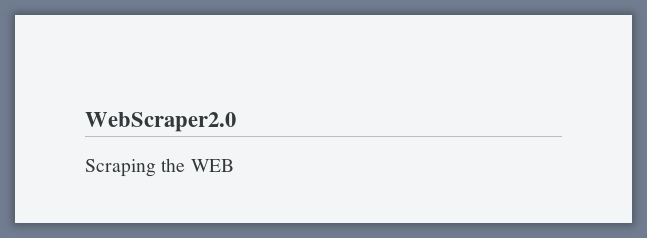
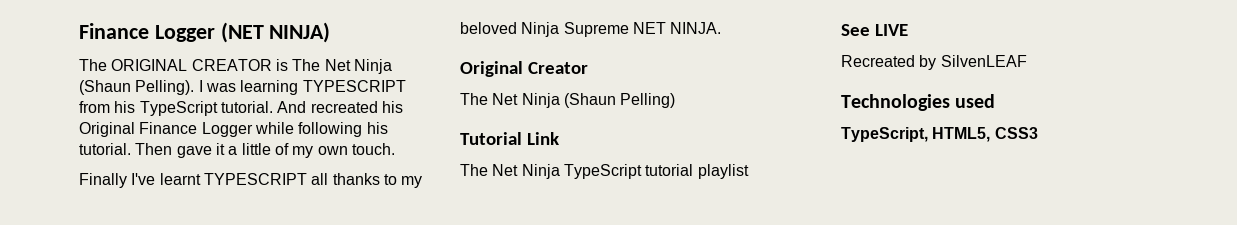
- WebScraper2.0
- Scraping the WEB
+ Finance Logger (NET NINJA)
+ The ORIGINAL CREATOR is The Net Ninja (Shaun Pelling). I was learning TYPESCRIPT from his TypeScript tutorial. And recreated his Original Finance Logger while following his tutorial. Then gave it a little of my own touch.
+ Finally I've learnt TYPESCRIPT all thanks to my beloved Ninja Supreme NET NINJA.
+ Original Creator
+ The Net Ninja (Shaun Pelling)
+ Tutorial Link
+ The Net Ninja TypeScript tutorial playlist
+ See LIVE
+ Recreated by SilvenLEAF
+ Technologies used
+ TypeScript, HTML5, CSS3

